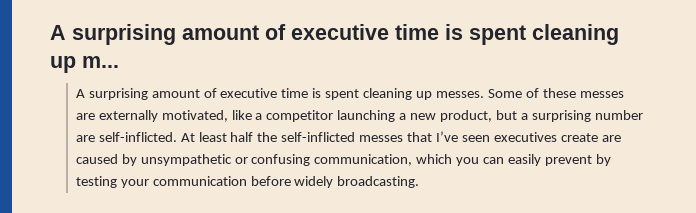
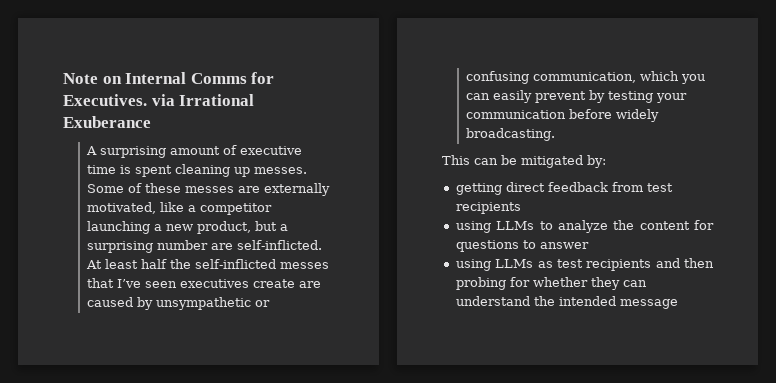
- A surprising amount of executive time is spent cleaning up m...
+ Note on Internal Comms for Executives. via Irrational Exuberance
+ This can be mitigated by:
+ getting direct feedback from test recipients
+ using LLMs to analyze the content for questions to answer
+ using LLMs as test recipients and then probing for whether they can understand the intended message

